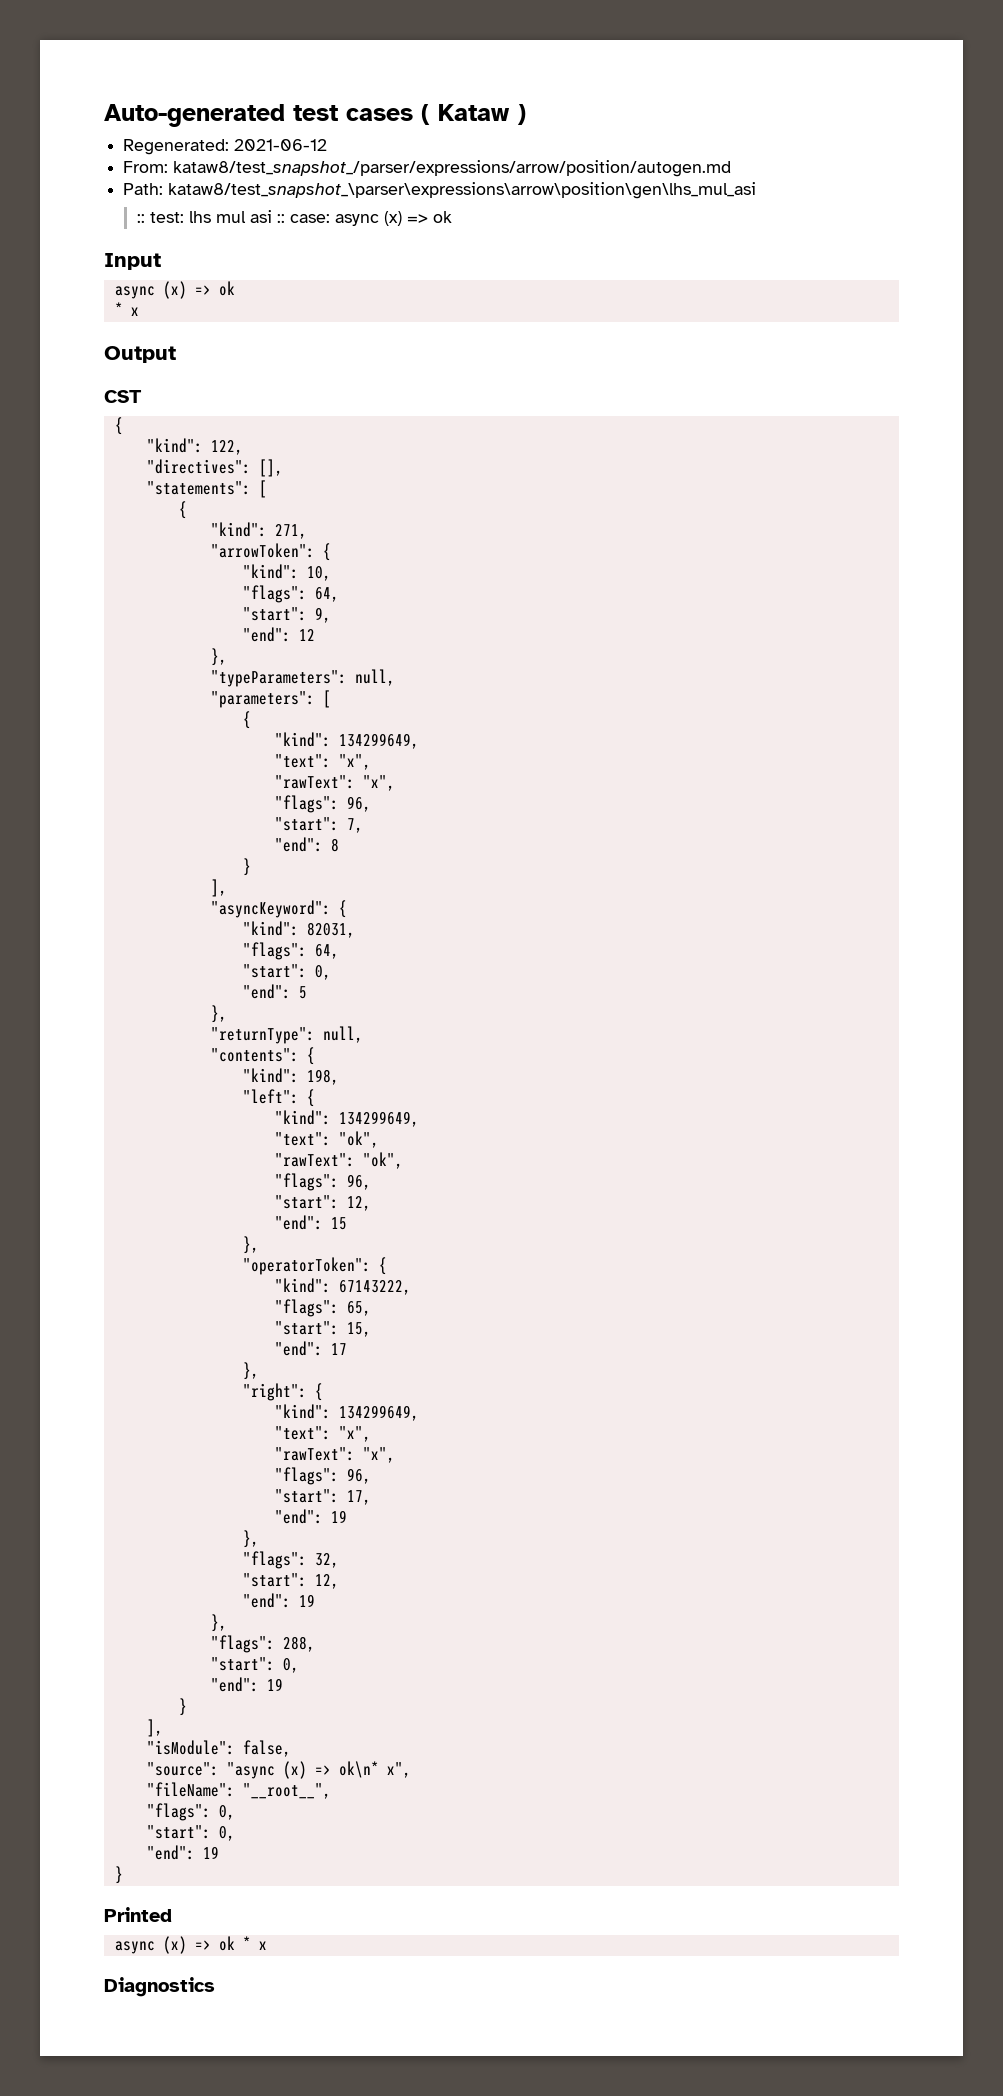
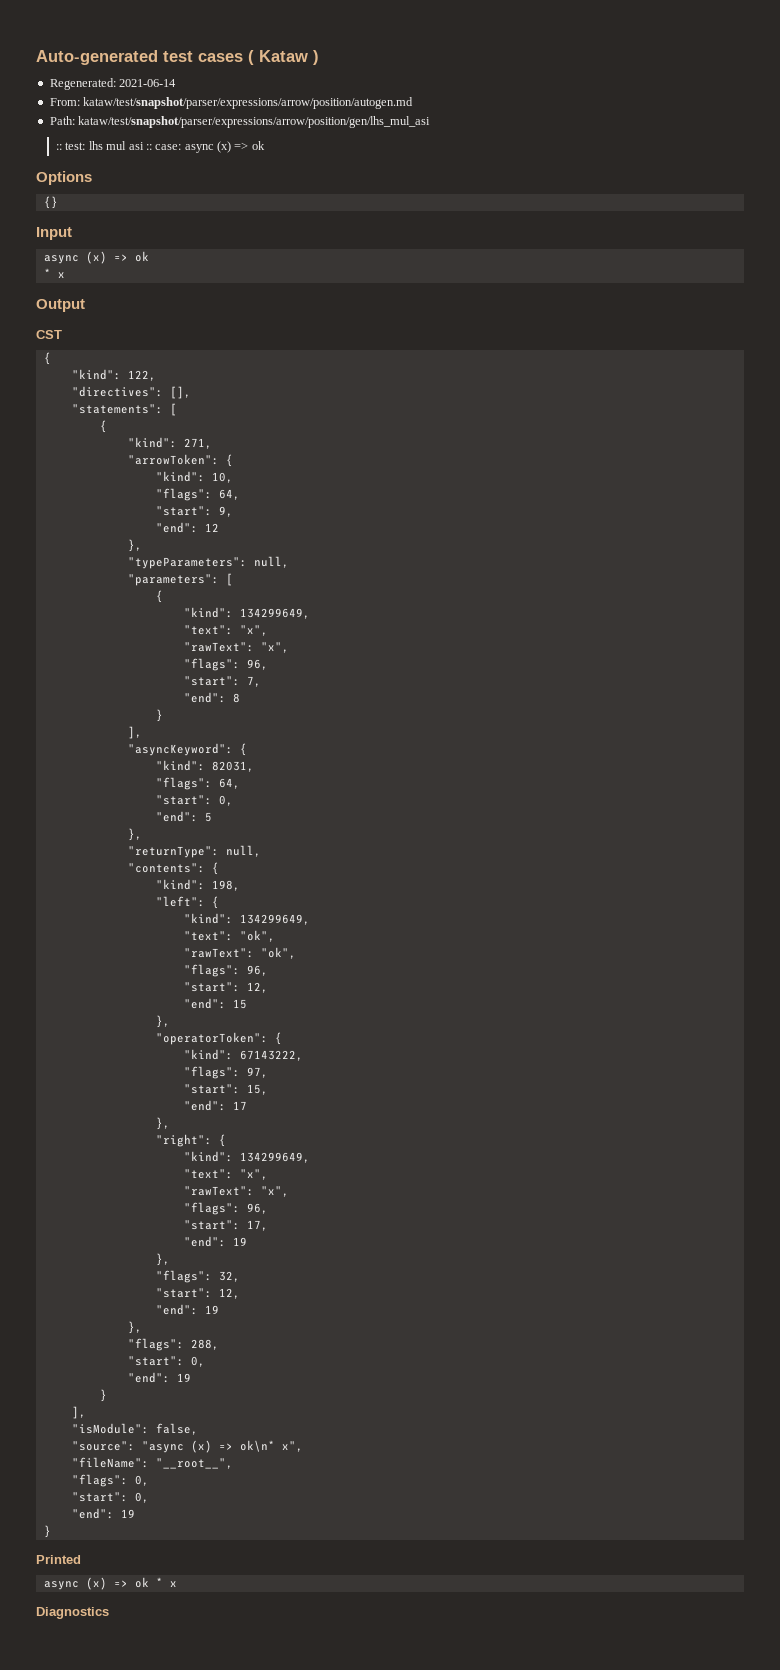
- Regenerated: 2021-06-12
+ Regenerated: 2021-06-14
- From: kataw8/test_snapshot_/parser/expressions/arrow/position/autogen.md
+ From: kataw/test/snapshot/parser/expressions/arrow/position/autogen.md
- Path: kataw8/test_snapshot_\parser\expressions\arrow\position\gen\lhs_mul_asi
+ Path: kataw/test/snapshot/parser/expressions/arrow/position/gen/lhs_mul_asi
+ Options
+ {}
- "flags": 65,
+ "flags": 97,

